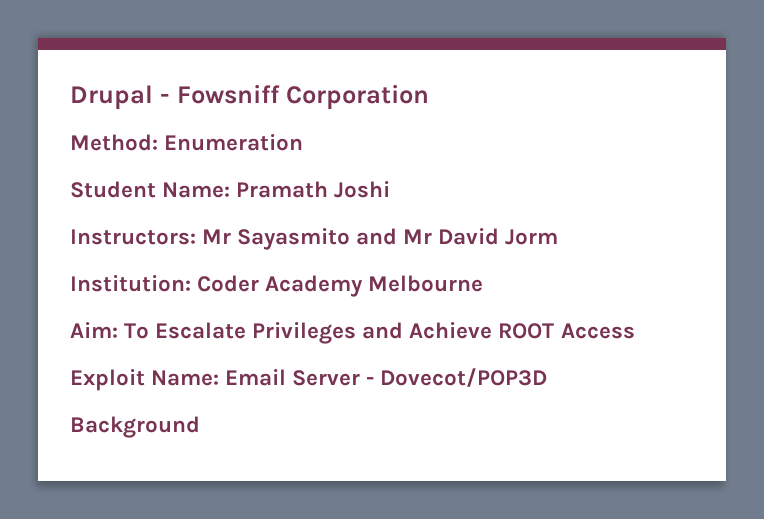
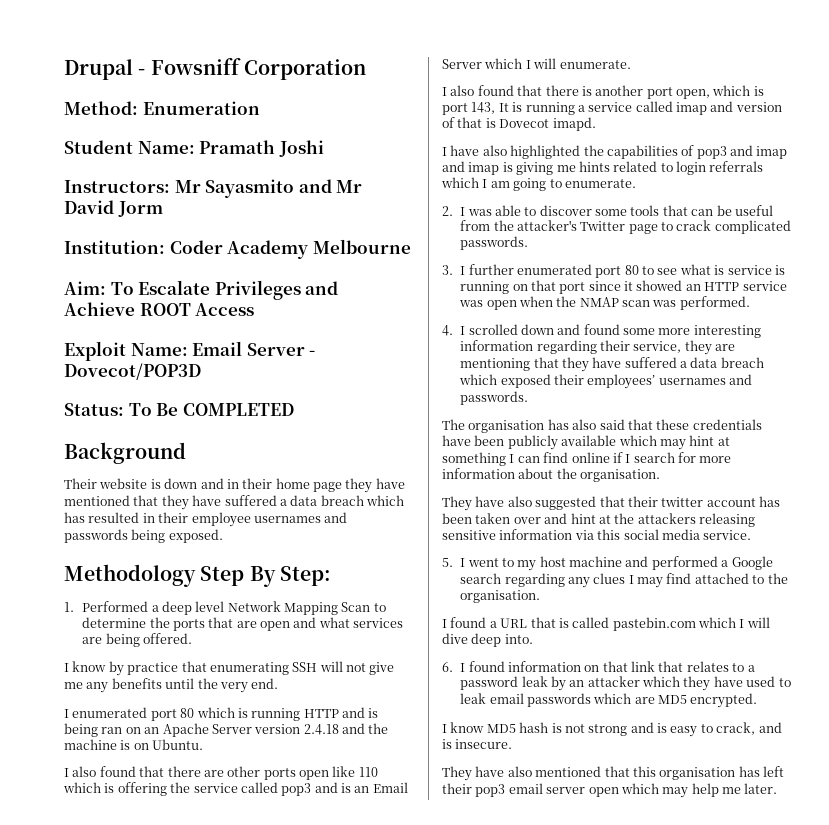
+ Status: To Be COMPLETED
  Background
+ Their website is down and in their home page they have mentioned that they have suffered a data breach which has resulted in their employee usernames and passwords being exposed.
+ Methodology Step By Step:
+ 1. Performed a deep level Network Mapping Scan to determine the ports that are open and what services are being offered.
+ I know by practice that enumerating SSH will not give me any benefits until the very end.
+ I enumerated port 80 which is running HTTP and is being ran on an Apache Server version 2.4.18 and the machine is on Ubuntu.
+ I also found that there are other ports open like 110 which is offering the service called pop3 and is an Email Server which I will enumerate.
+ I also found that there is another port open, which is port 143, It is running a service called imap and version of that is Dovecot imapd.
+ I have also highlighted the capabilities of pop3 and imap and imap is giving me hints related to login referrals which I am going to enumerate.
+ 2. I was able to discover some tools that can be useful from the attacker's Twitter page to crack complicated passwords.
+ 3. I further enumerated port 80 to see what is service is running on that port since it showed an HTTP service was open when the NMAP scan was performed.
+ 4. I scrolled down and found some more interesting information regarding their service, they are mentioning that they have suffered a data breach which exposed their employees’ usernames and passwords.
+ The organisation has also said that these credentials have been publicly available which may hint at something I can find online if I search for more information about the organisation.
+ They have also suggested that their twitter account has been taken over and hint at the attackers releasing sensitive information via this social media service.
+ 5. I went to my host machine and performed a Google search regarding any clues I may find attached to the organisation.
+ I found a URL that is called pastebin.com which I will dive deep into.
+ 6. I found information on that link that relates to a password leak by an attacker which they have used to leak email passwords which are MD5 encrypted.
+ I know MD5 hash is not strong and is easy to crack, and is insecure.
+ They have also mentioned that this organisation has left their pop3 email server open which may help me later.

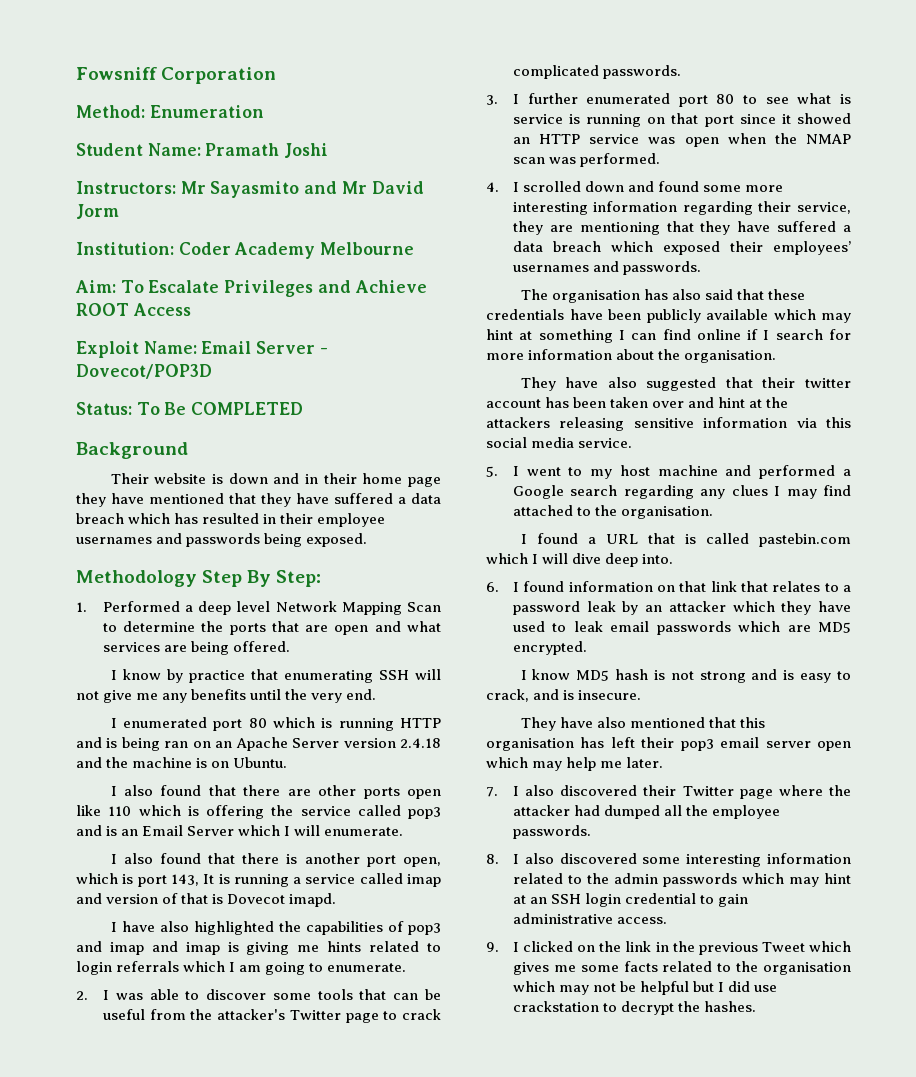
- Drupal - Fowsniff Corporation
+ Fowsniff Corporation
+ 7. I also discovered their Twitter page where the attacker had dumped all the employee passwords.
+ 8. I also discovered some interesting information related to the admin passwords which may hint at an SSH login credential to gain administrative access.
+ 9. I clicked on the link in the previous Tweet which gives me some facts related to the organisation which may not be helpful but I did use crackstation to decrypt the hashes.

